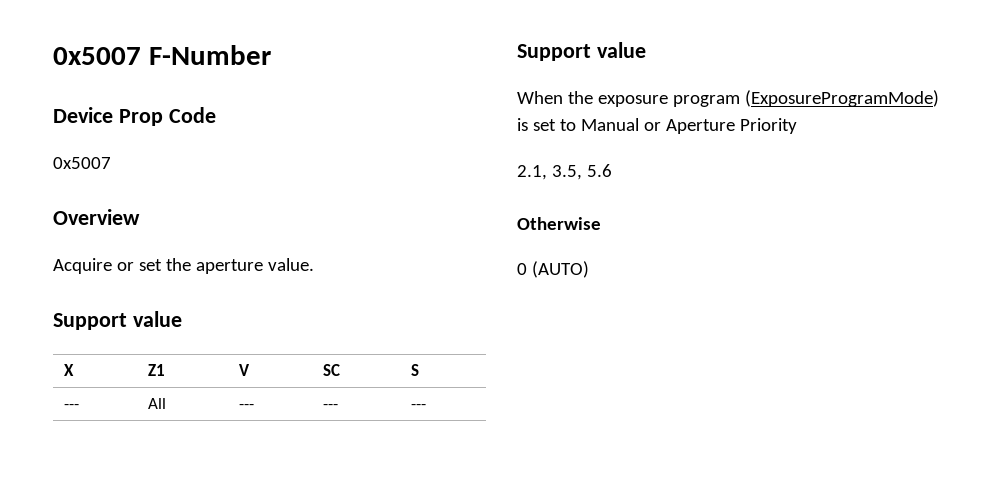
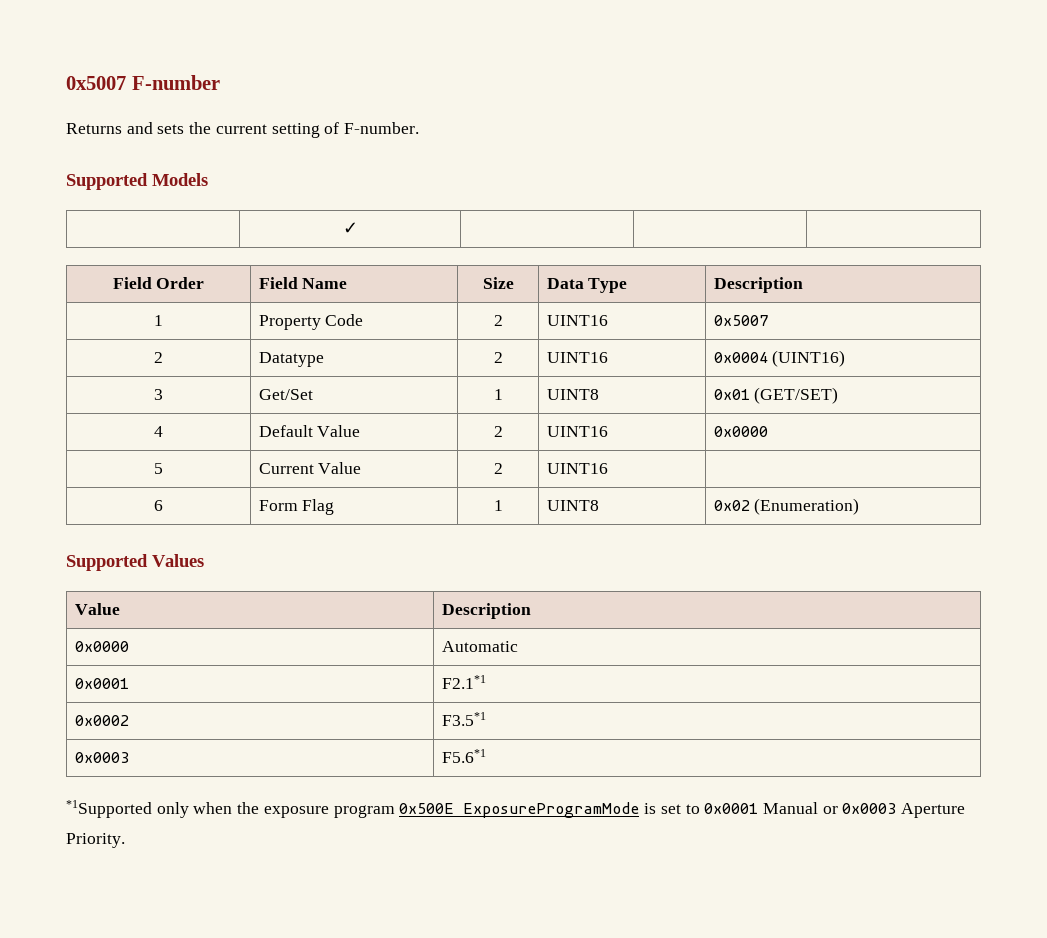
- 0x5007 F-Number
- Device Prop Code
- 0x5007
- Overview
- Acquire or set the aperture value.
- Support value
- X | Z1 | V | SC | S
- --- | All | --- | --- | ---
- Support value
- When the exposure program (ExposureProgramMode) is set to Manual or Aperture Priority
- 2.1, 3.5, 5.6
- Otherwise
- 0 (AUTO)
+ 0x5007 F-number
+ Returns and sets the current setting of F-number.
+ Supported Models
+ | ✓ | | |
+ Field Order | Field Name | Size | Data Type | Description
+ 1 | Property Code | 2 | UINT16 | 0x5007
+ 2 | Datatype | 2 | UINT16 | 0x0004 (UINT16)
+ 3 | Get/Set | 1 | UINT8 | 0x01 (GET/SET)
+ 4 | Default Value | 2 | UINT16 | 0x0000
+ 5 | Current Value | 2 | UINT16 |
+ 6 | Form Flag | 1 | UINT8 | 0x02 (Enumeration)
+ Supported Values
+ Value | Description
+ 0x0000 | Automatic
+ 0x0001 | F2.1*1
+ 0x0002 | F3.5*1
+ 0x0003 | F5.6*1
+ *1Supported only when the exposure program 0x500E ExposureProgramMode is set to 0x0001 Manual or 0x0003 Aperture Priority.

